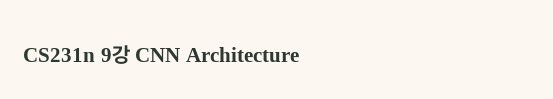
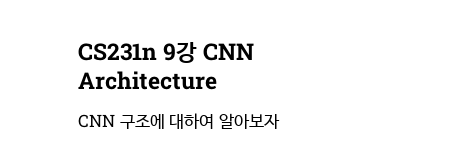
+ CNN 구조에 대하여 알아보자

